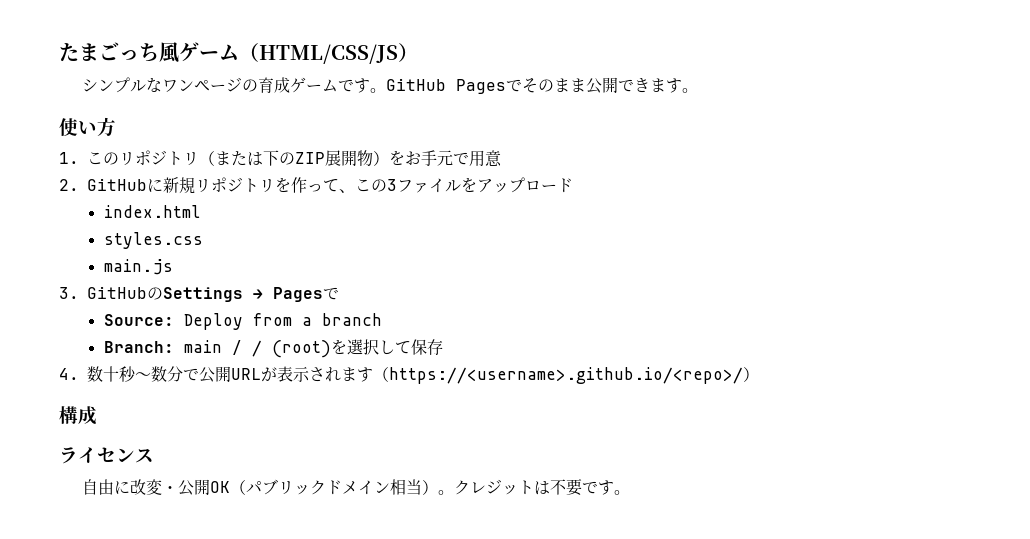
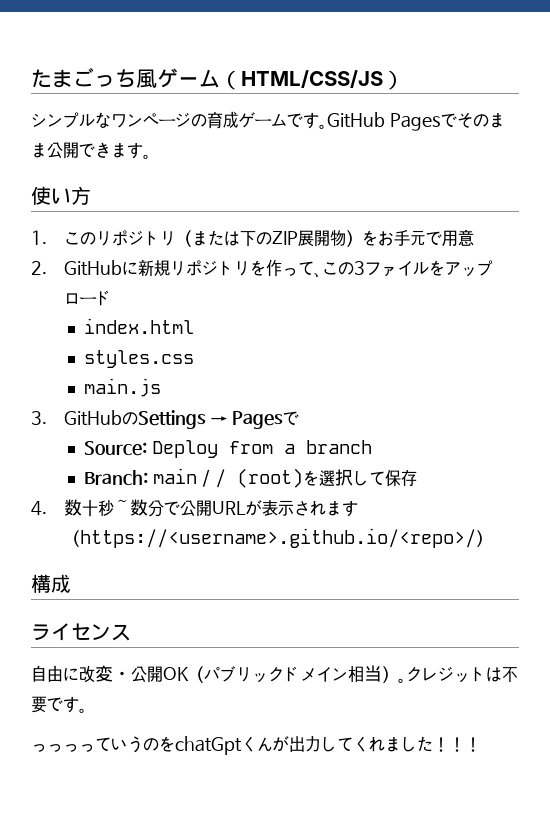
+ っっっっていうのをchatGptくんが出力してくれました！！！

